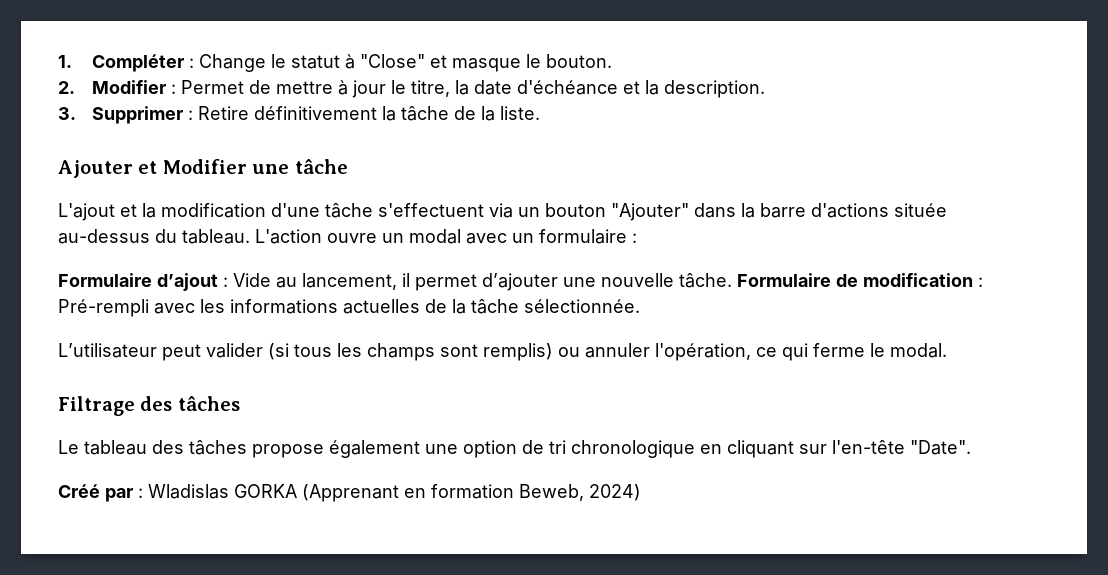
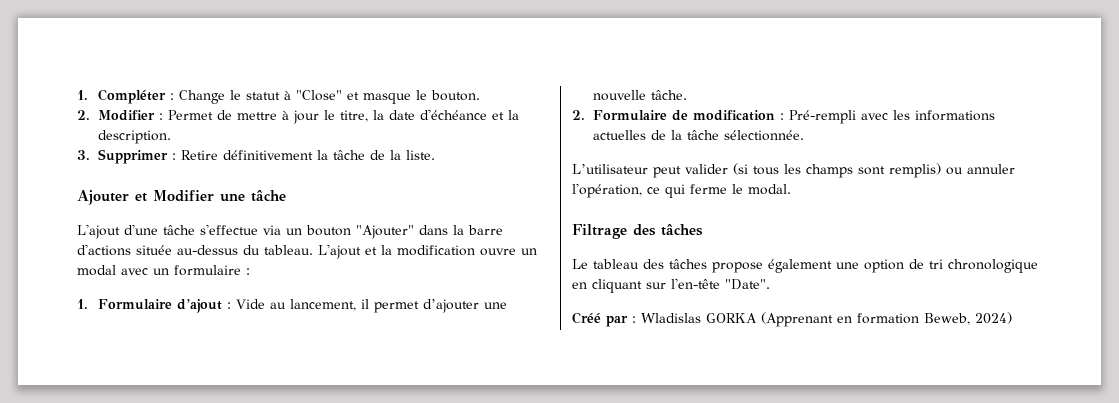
- L'ajout et la modification d'une tâche s'effectuent via un bouton "Ajouter" dans la barre d'actions située au-dessus du tableau.
+ L'ajout d'une tâche s'effectue via un bouton "Ajouter" dans la barre d'actions située au-dessus du tableau.
- L'action ouvre un modal avec un formulaire :
+ L'ajout et la modification ouvre un modal avec un formulaire :
- Formulaire d’ajout : Vide au lancement, il permet d’ajouter une nouvelle tâche. Formulaire de modification : Pré-rempli avec les informations actuelles de la tâche sélectionnée.
+ 1. Formulaire d’ajout : Vide au lancement, il permet d’ajouter une nouvelle tâche.
+ 2. Formulaire de modification : Pré-rempli avec les informations actuelles de la tâche sélectionnée.

